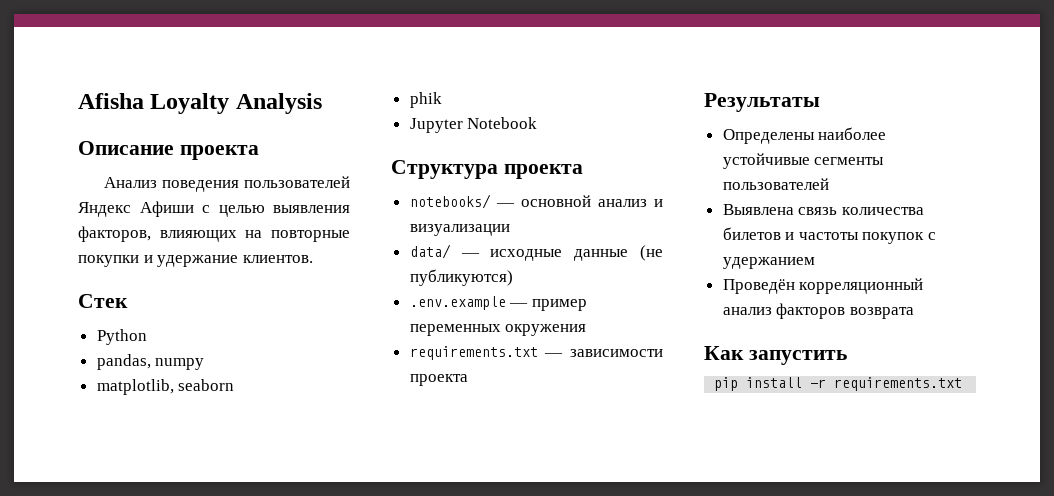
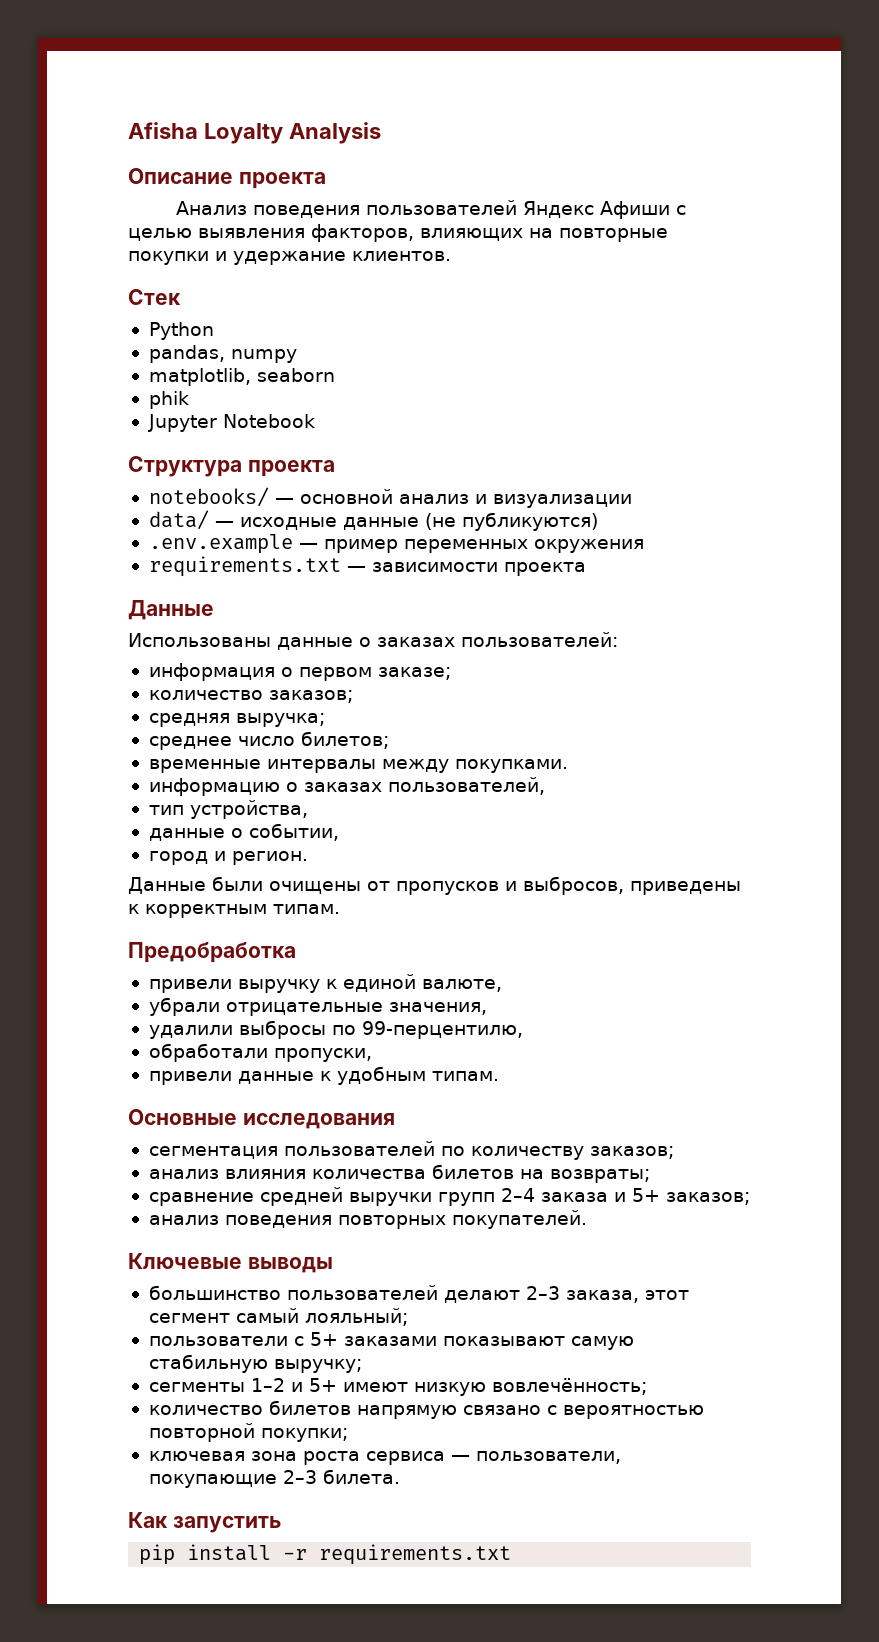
  requirements.txt — зависимости проекта
- Результаты
- Определены наиболее устойчивые сегменты пользователей
- Выявлена связь количества билетов и частоты покупок с удержанием
- Проведён корреляционный анализ факторов возврата
+ Данные
+ Использованы данные о заказах пользователей:
+ информация о первом заказе;
+ количество заказов;
+ средняя выручка;
+ среднее число билетов;
+ временные интервалы между покупками.
+ информацию о заказах пользователей,
+ тип устройства,
+ данные о событии,
+ город и регион.
+ Данные были очищены от пропусков и выбросов, приведены к корректным типам.
+ Предобработка
+ привели выручку к единой валюте,
+ убрали отрицательные значения,
+ удалили выбросы по 99-перцентилю,
+ обработали пропуски,
+ привели данные к удобным типам.
+ Основные исследования
+ сегментация пользователей по количеству заказов;
+ анализ влияния количества билетов на возвраты;
+ сравнение средней выручки групп 2–4 заказа и 5+ заказов;
+ анализ поведения повторных покупателей.
+ Ключевые выводы
+ большинство пользователей делают 2–3 заказа, этот сегмент самый лояльный;
+ пользователи с 5+ заказами показывают самую стабильную выручку;
+ сегменты 1–2 и 5+ имеют низкую вовлечённость;
+ количество билетов напрямую связано с вероятностью повторной покупки;
+ ключевая зона роста сервиса — пользователи, покупающие 2–3 билета.

